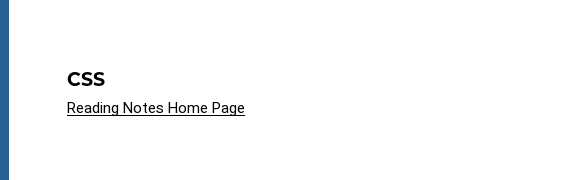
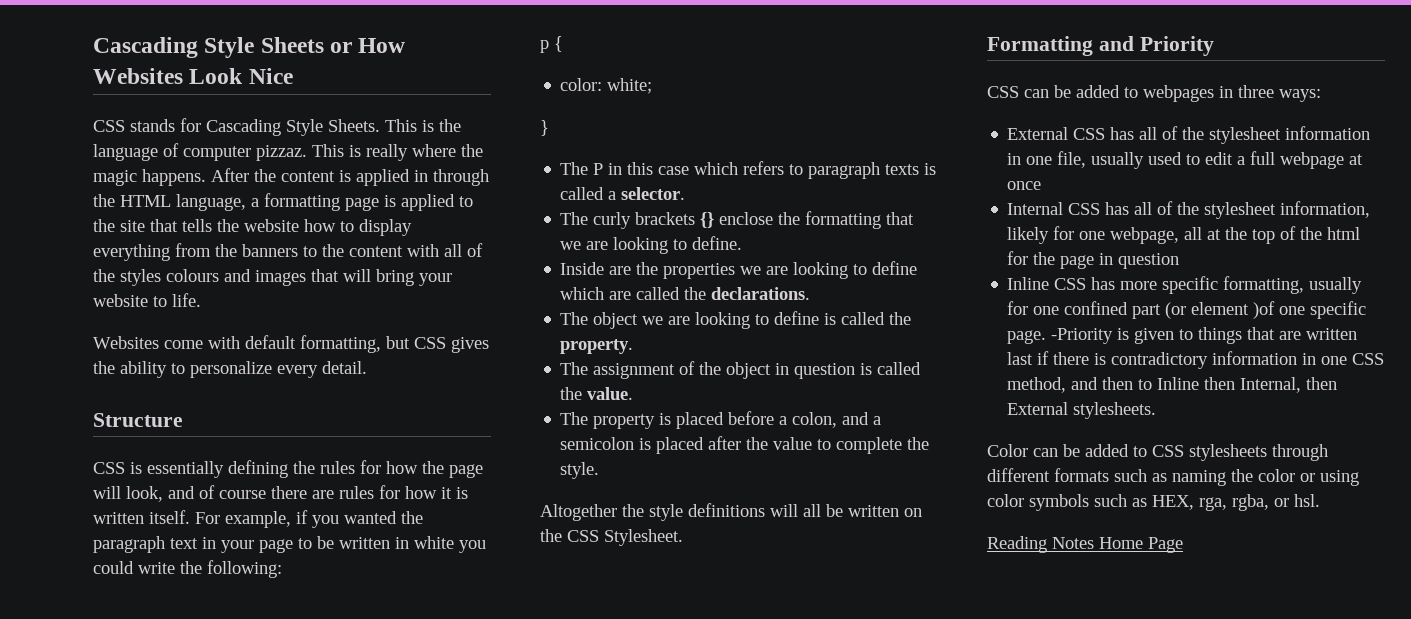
- CSS
+ Cascading Style Sheets or How Websites Look Nice
+ CSS stands for Cascading Style Sheets. This is the language of computer pizzaz. This is really where the magic happens. After the content is applied in through the HTML language, a formatting page is applied to the site that tells the website how to display everything from the banners to the content with all of the styles colours and images that will bring your website to life.
+ Websites come with default formatting, but CSS gives the ability to personalize every detail.
+ Structure
+ CSS is essentially defining the rules for how the page will look, and of course there are rules for how it is written itself. For example, if you wanted the paragraph text in your page to be written in white you could write the following:
+ p {
+ color: white;
+ }
+ The P in this case which refers to paragraph texts is called a selector.
+ The curly brackets {} enclose the formatting that we are looking to define.
+ Inside are the properties we are looking to define which are called the declarations.
+ The object we are looking to define is called the property.
+ The assignment of the object in question is called the value.
+ The property is placed before a colon, and a semicolon is placed after the value to complete the style.
+ Altogether the style definitions will all be written on the CSS Stylesheet.
+ Formatting and Priority
+ CSS can be added to webpages in three ways:
+ External CSS has all of the stylesheet information in one file, usually used to edit a full webpage at once
+ Internal CSS has all of the stylesheet information, likely for one webpage, all at the top of the html for the page in question
+ Inline CSS has more specific formatting, usually for one confined part (or element )of one specific page. -Priority is given to things that are written last if there is contradictory information in one CSS method, and then to Inline then Internal, then External stylesheets.
+ Color can be added to CSS stylesheets through different formats such as naming the color or using color symbols such as HEX, rga, rgba, or hsl.

